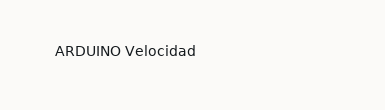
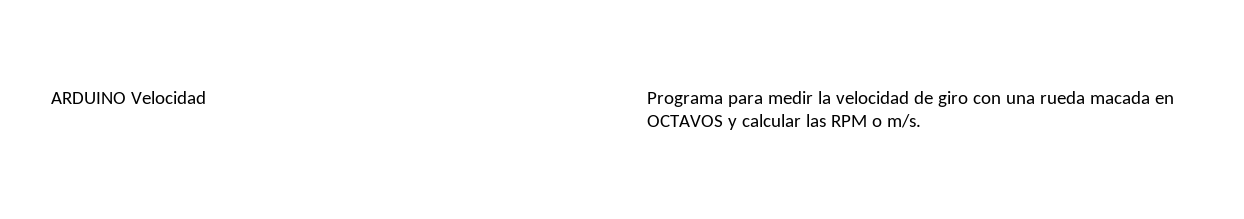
+ Programa para medir la velocidad de giro con una rueda macada en OCTAVOS y calcular las RPM o m/s.

